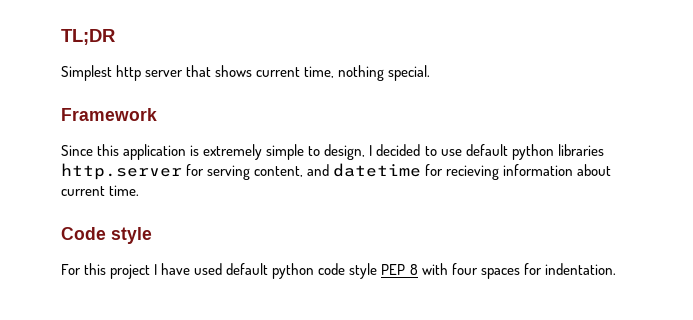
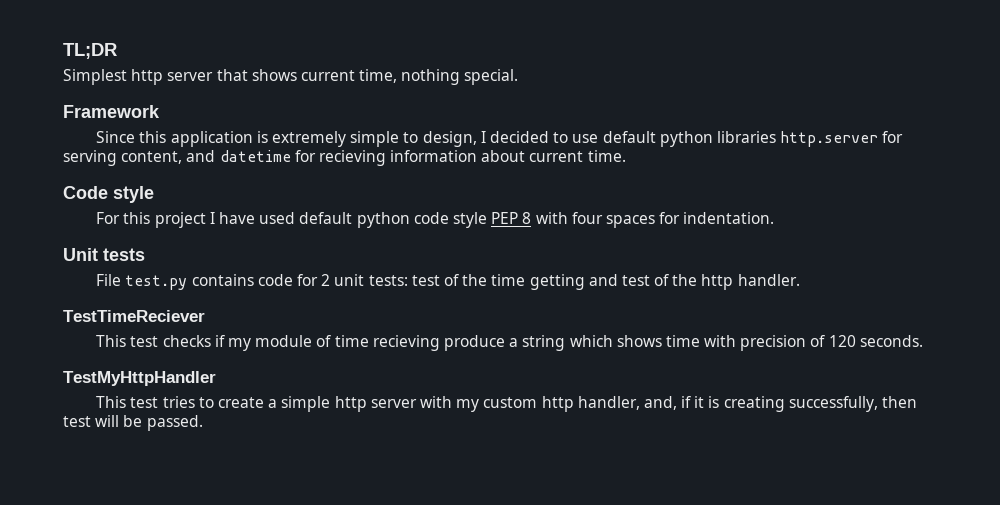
+ Unit tests
+ File test.py contains code for 2 unit tests: test of the time getting and test of the http handler.
+ TestTimeReciever
+ This test checks if my module of time recieving produce a string which shows time with precision of 120 seconds.
+ TestMyHttpHandler
+ This test tries to create a simple http server with my custom http handler, and, if it is creating successfully, then test will be passed.

